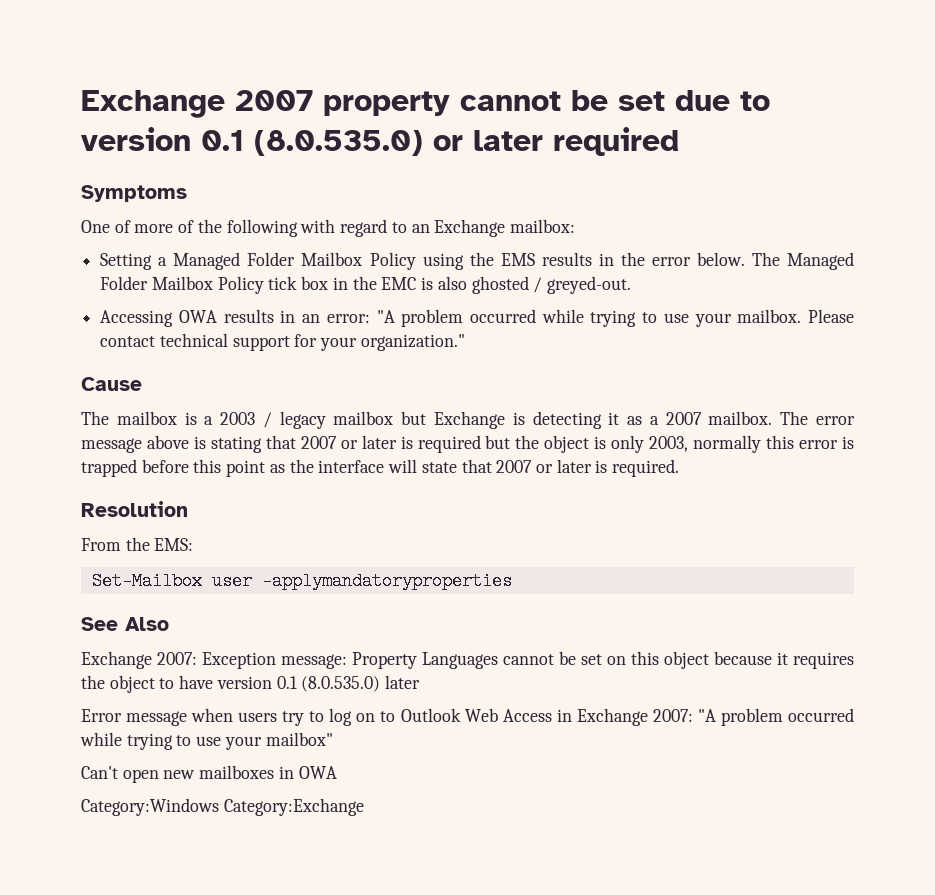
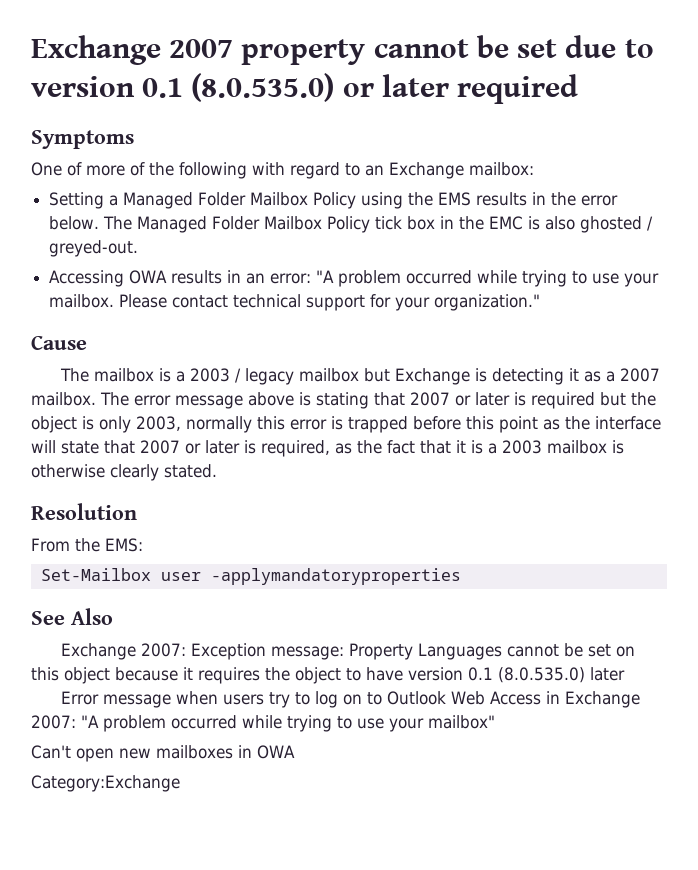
- The error message above is stating that 2007 or later is required but the object is only 2003, normally this error is trapped before this point as the interface will state that 2007 or later is required.
+ The error message above is stating that 2007 or later is required but the object is only 2003, normally this error is trapped before this point as the interface will state that 2007 or later is required, as the fact that it is a 2003 mailbox is otherwise clearly stated.
- Category:Windows Category:Exchange
+ Category:Exchange

